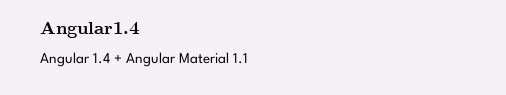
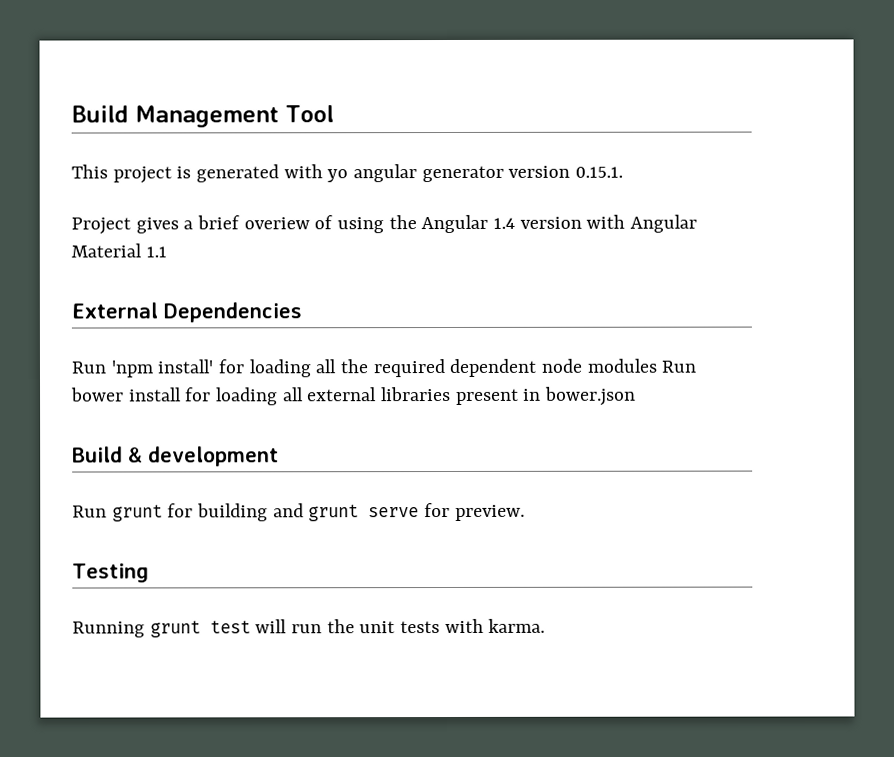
- Angular1.4
- Angular 1.4 + Angular Material 1.1
+ Build Management Tool
+ This project is generated with yo angular generator version 0.15.1.
+ Project gives a brief overiew of using the Angular 1.4 version with Angular Material 1.1
+ External Dependencies
+ Run 'npm install' for loading all the required dependent node modules Run bower install for loading all external libraries present in bower.json
+ Build & development
+ Run grunt for building and grunt serve for preview.
+ Testing
+ Running grunt test will run the unit tests with karma.

